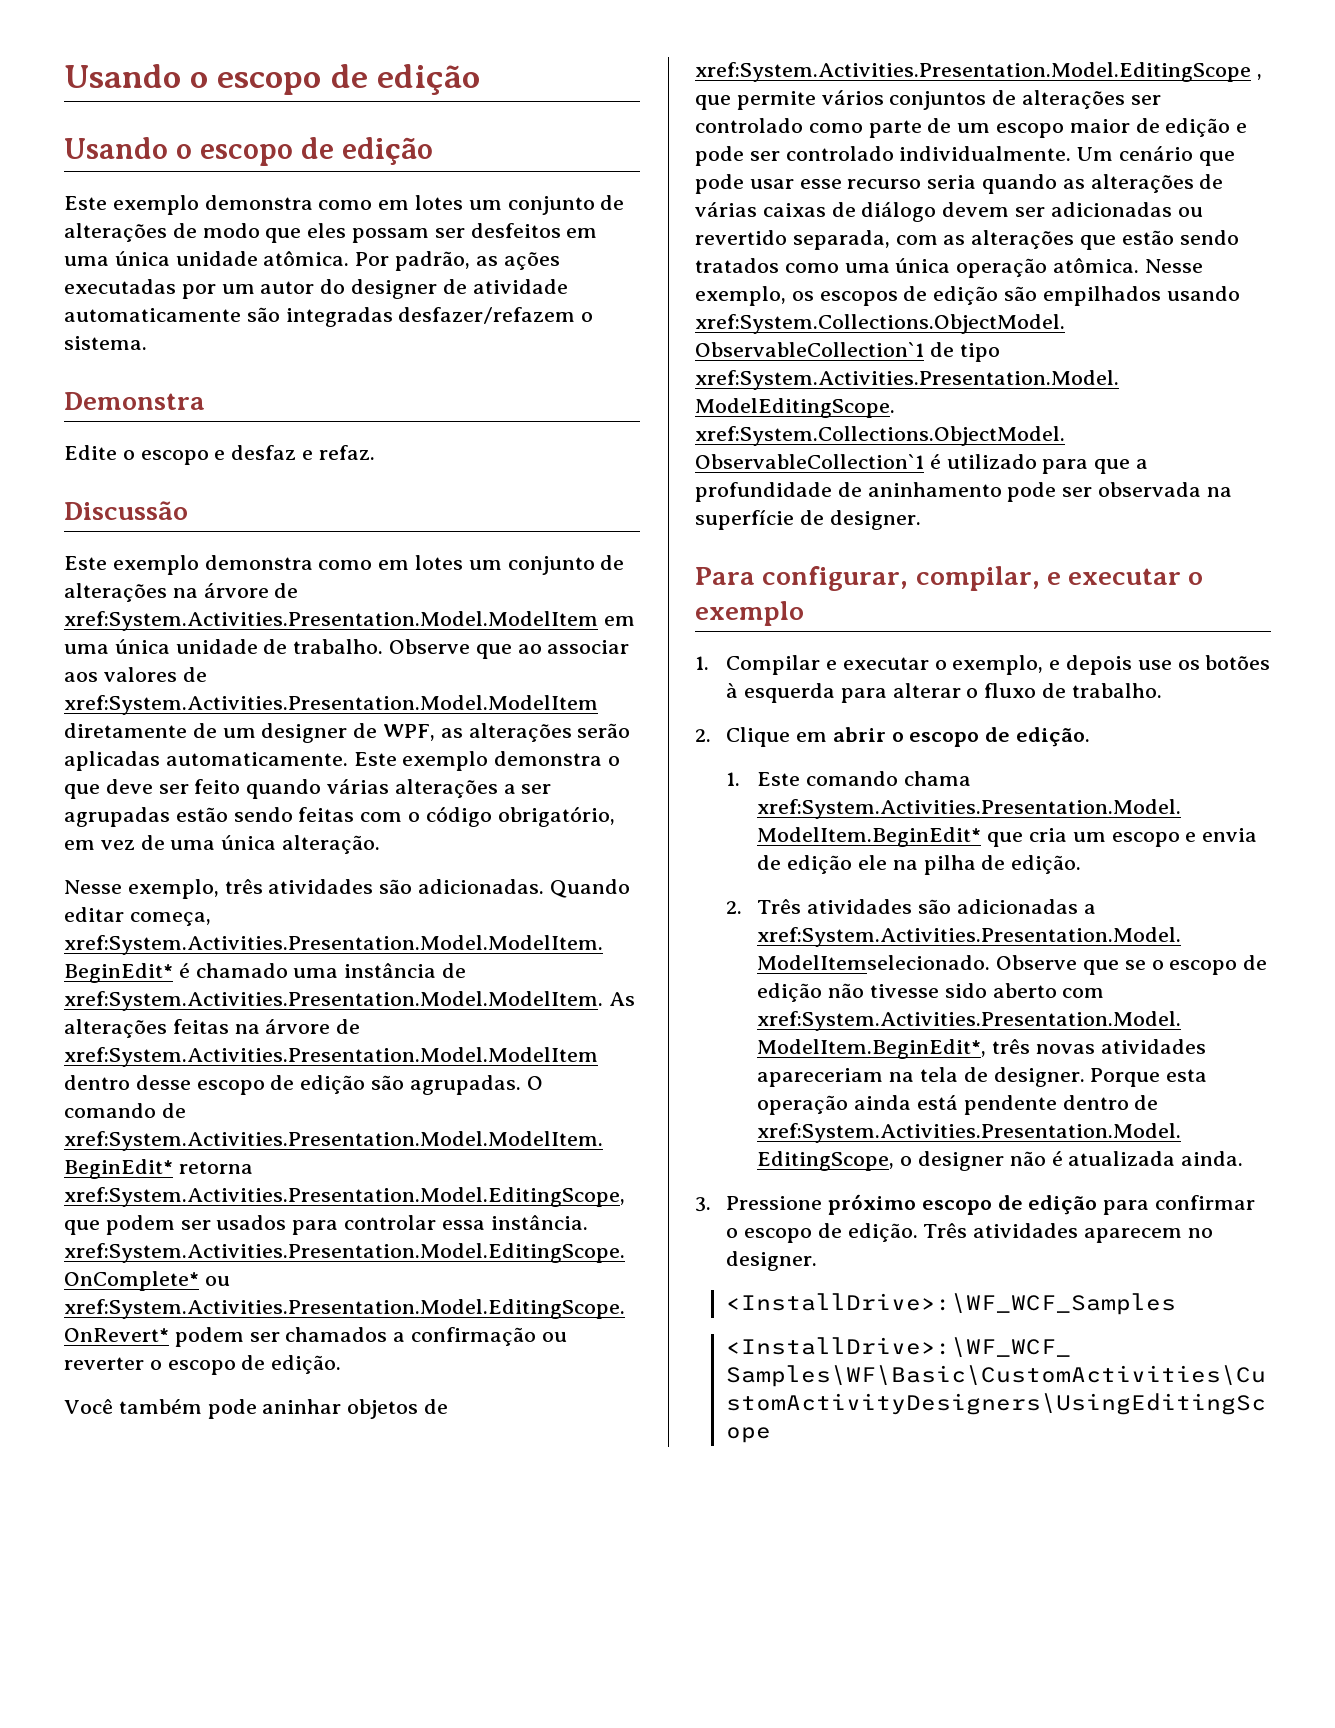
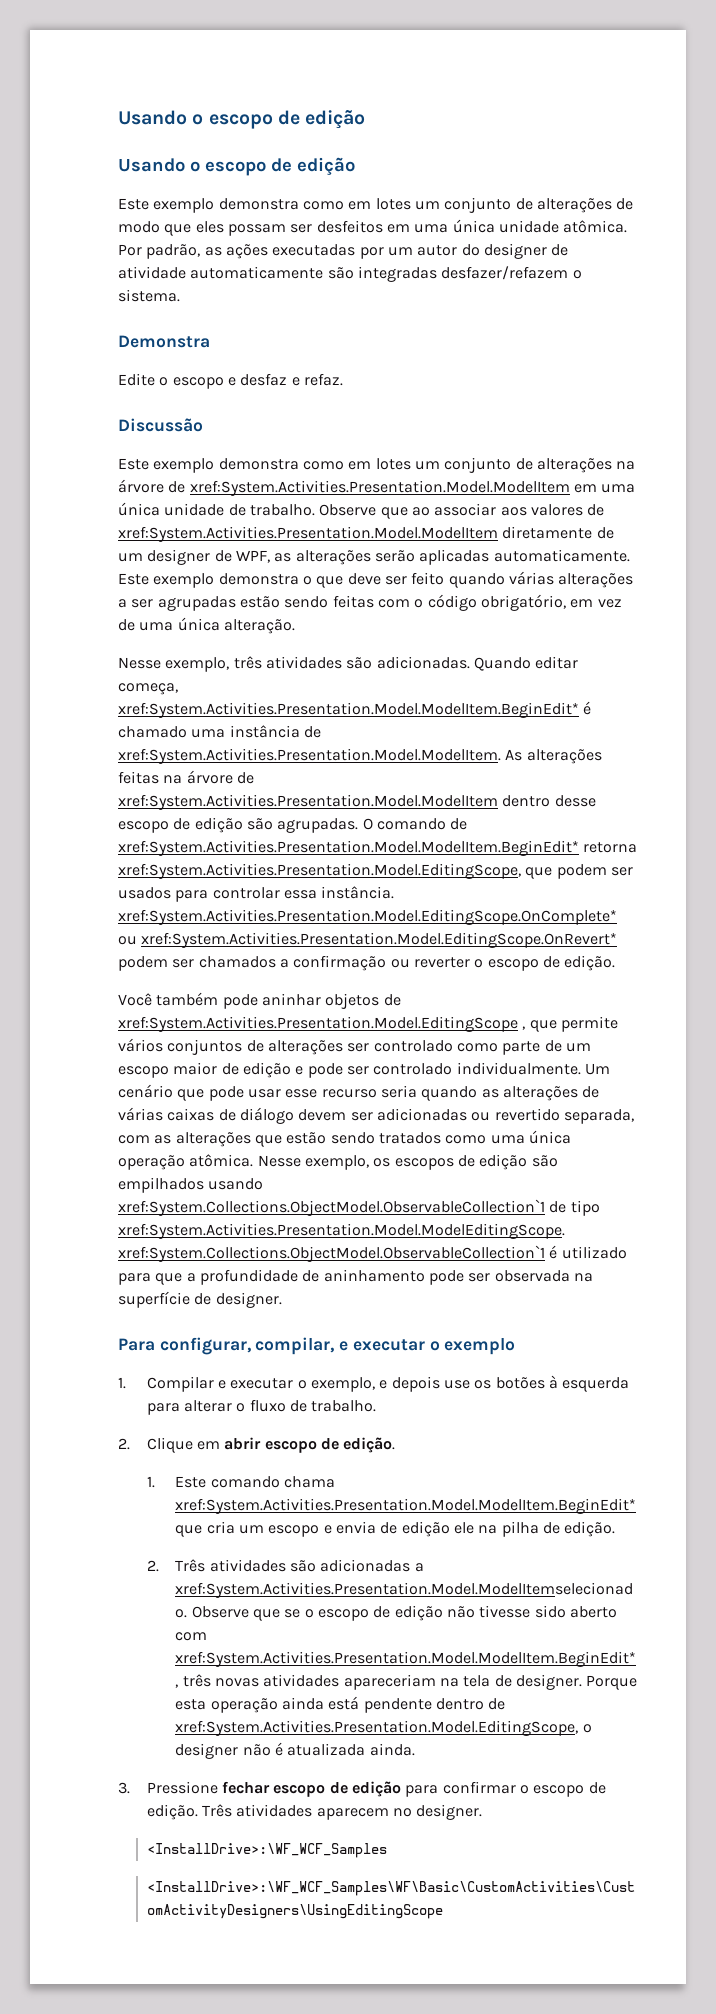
- 2. Clique em abrir o escopo de edição.
+ 2. Clique em abrir escopo de edição.
- 3. Pressione próximo escopo de edição para confirmar o escopo de edição.
+ 3. Pressione fechar escopo de edição para confirmar o escopo de edição.

